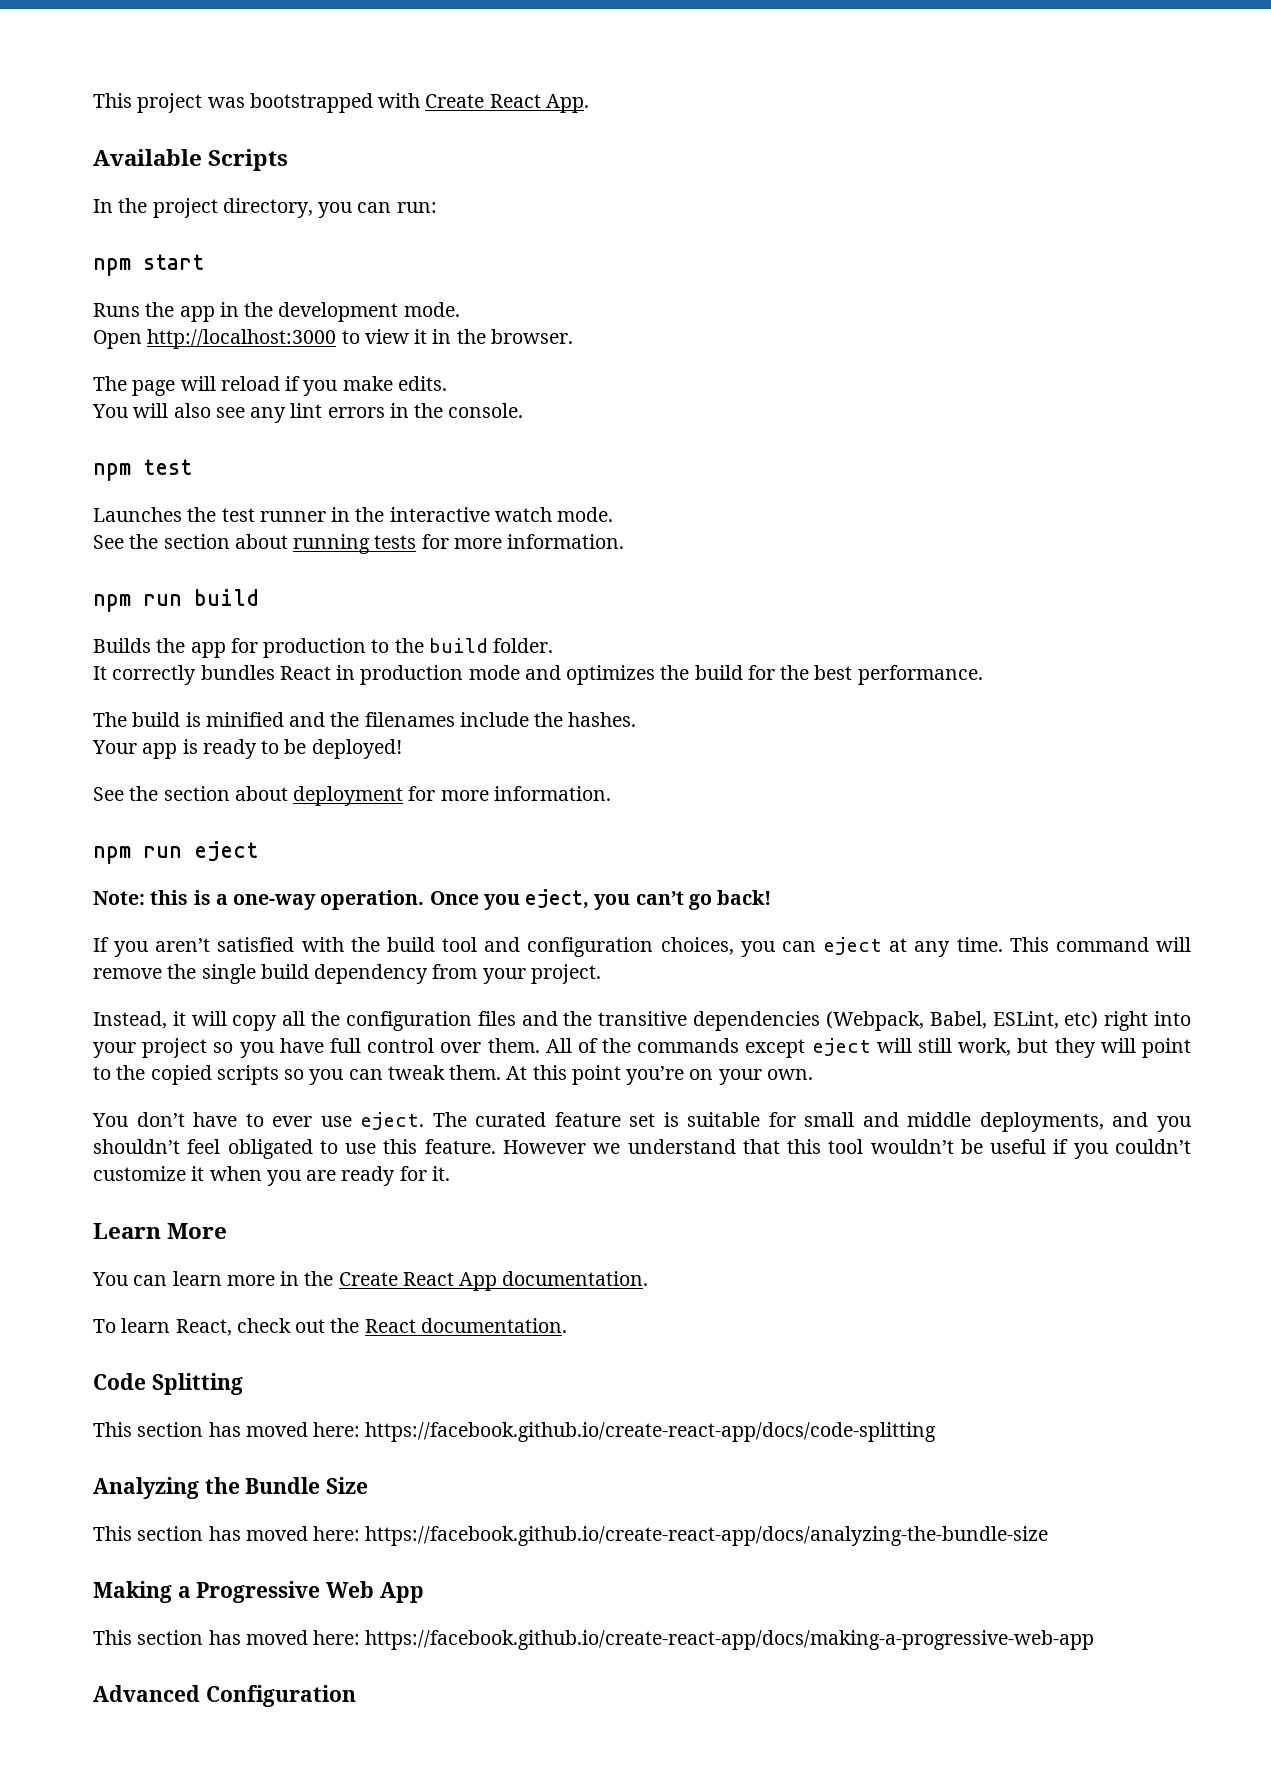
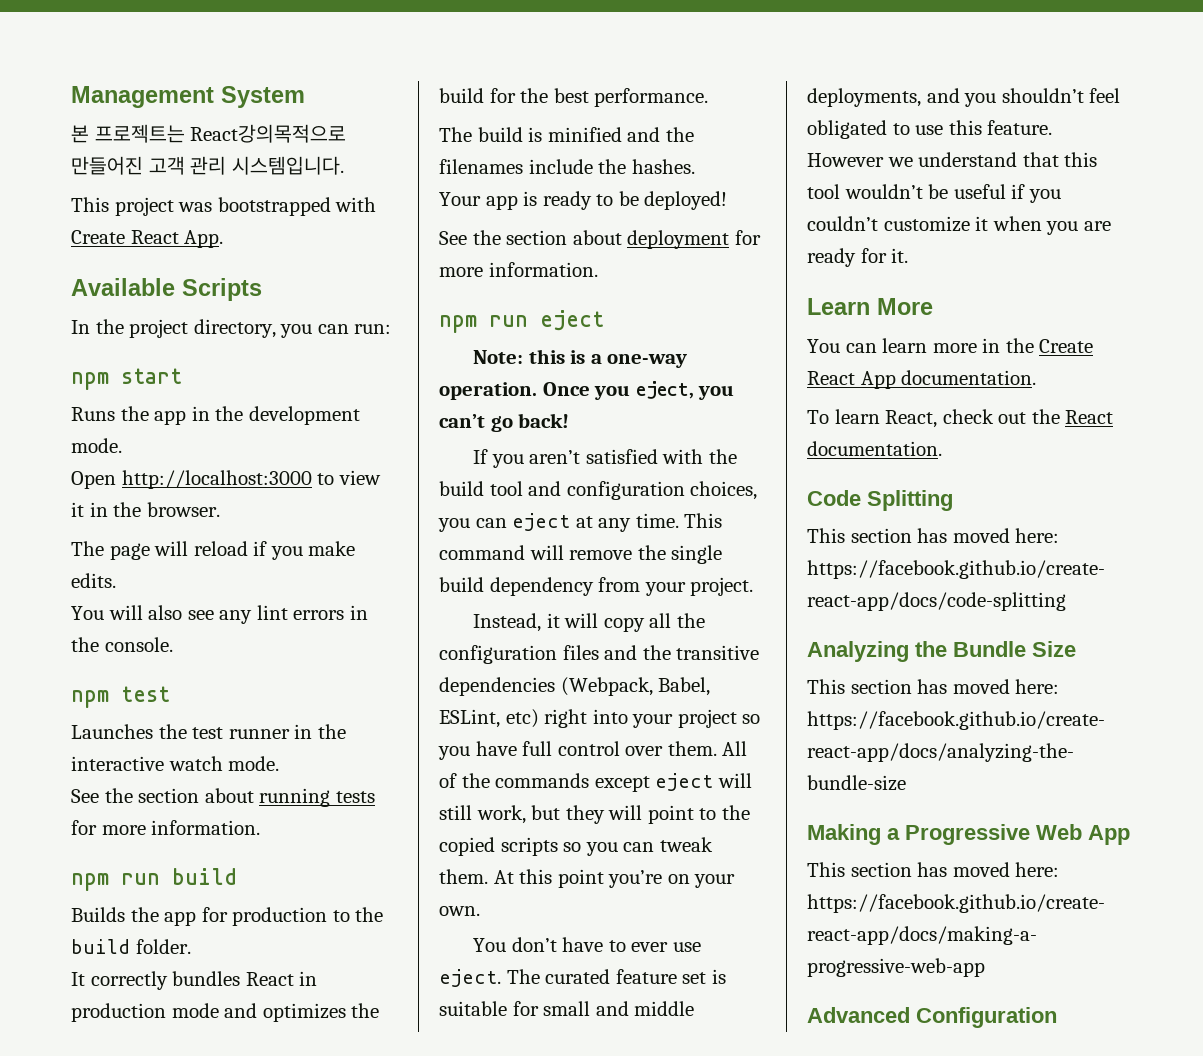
+ Management System
+ 본 프로젝트는 React강의목적으로 만들어진 고객 관리 시스템입니다.

